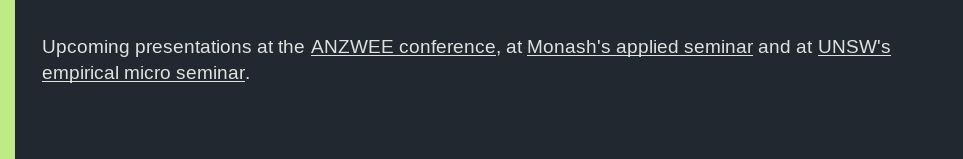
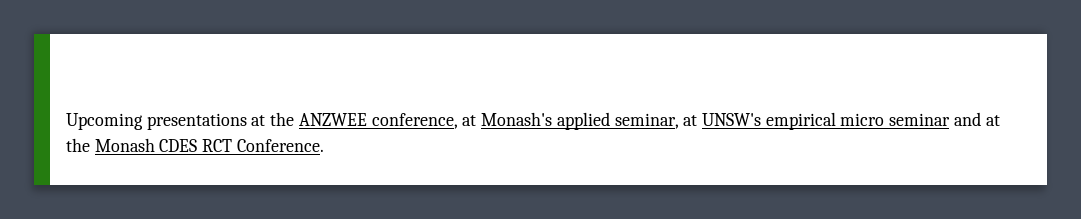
- Upcoming presentations at the ANZWEE conference, at Monash's applied seminar and at UNSW's empirical micro seminar.
+ Upcoming presentations at the ANZWEE conference, at Monash's applied seminar, at UNSW's empirical micro seminar and at the Monash CDES RCT Conference.

